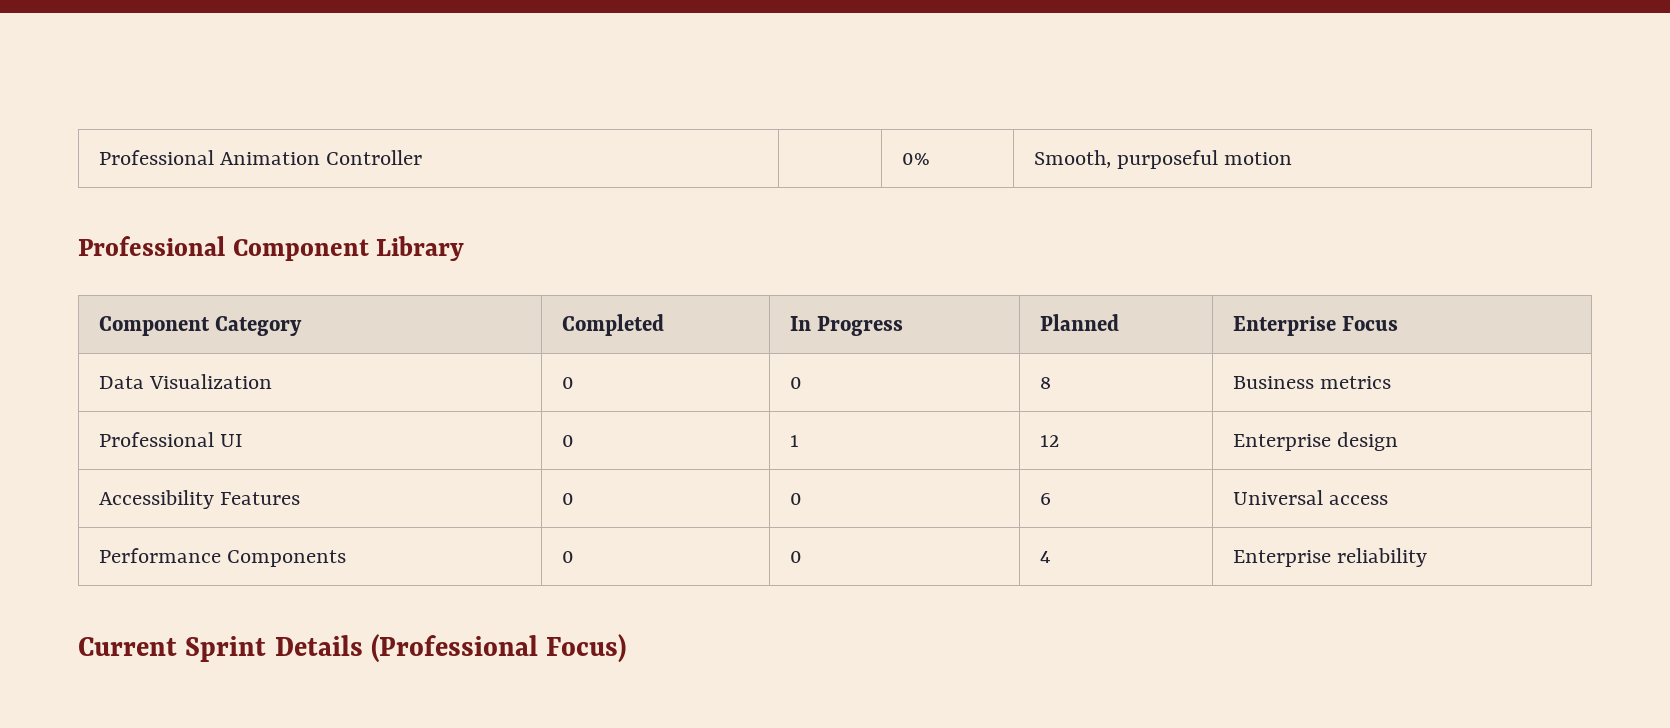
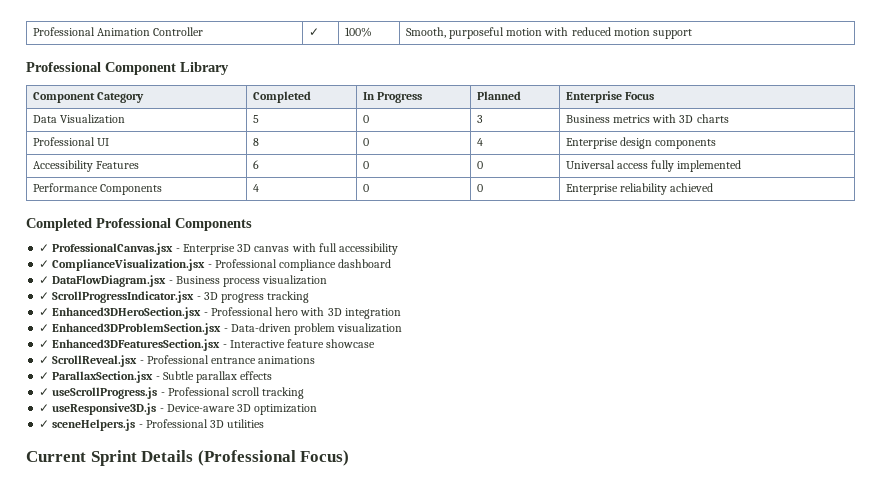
- Professional Animation Controller | | 0% | Smooth, purposeful motion
+ Professional Animation Controller | ✓ | 100% | Smooth, purposeful motion with reduced motion support
- Data Visualization | 0 | 0 | 8 | Business metrics
+ Data Visualization | 5 | 0 | 3 | Business metrics with 3D charts
- Professional UI | 0 | 1 | 12 | Enterprise design
- Accessibility Features | 0 | 0 | 6 | Universal access
- Performance Components | 0 | 0 | 4 | Enterprise reliability
+ Professional UI | 8 | 0 | 4 | Enterprise design components
+ Accessibility Features | 6 | 0 | 0 | Universal access fully implemented
+ Performance Components | 4 | 0 | 0 | Enterprise reliability achieved
+ Completed Professional Components
+ ✓ ProfessionalCanvas.jsx - Enterprise 3D canvas with full accessibility
+ ✓ ComplianceVisualization.jsx - Professional compliance dashboard
+ ✓ DataFlowDiagram.jsx - Business process visualization
+ ✓ ScrollProgressIndicator.jsx - 3D progress tracking
+ ✓ Enhanced3DHeroSection.jsx - Professional hero with 3D integration
+ ✓ Enhanced3DProblemSection.jsx - Data-driven problem visualization
+ ✓ Enhanced3DFeaturesSection.jsx - Interactive feature showcase
+ ✓ ScrollReveal.jsx - Professional entrance animations
+ ✓ ParallaxSection.jsx - Subtle parallax effects
+ ✓ useScrollProgress.js - Professional scroll tracking
+ ✓ useResponsive3D.js - Device-aware 3D optimization
+ ✓ sceneHelpers.js - Professional 3D utilities

